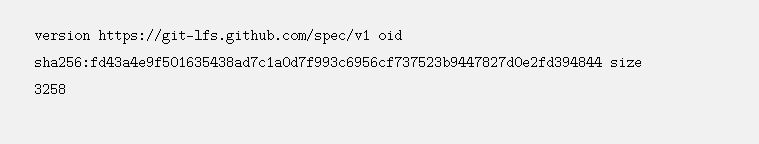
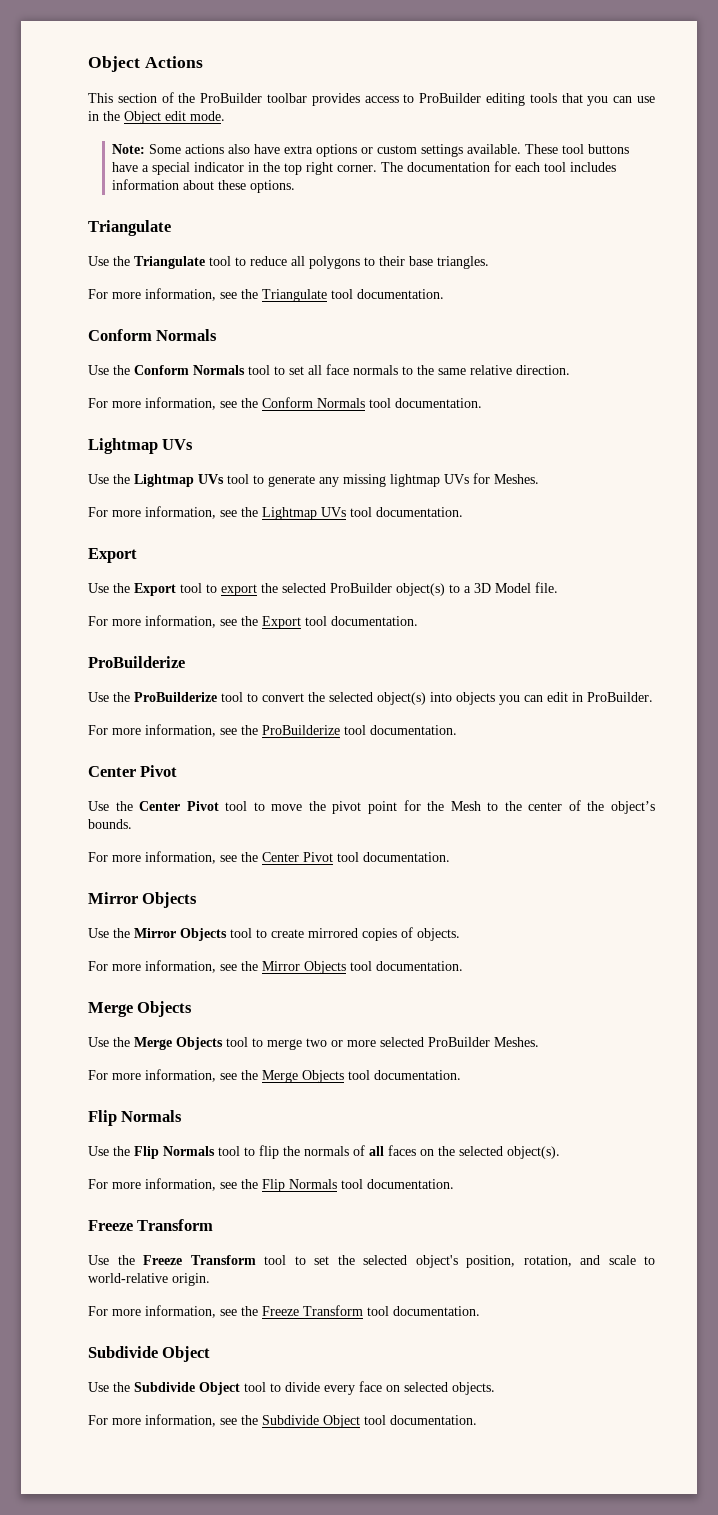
- version https://git-lfs.github.com/spec/v1 oid sha256:fd43a4e9f501635438ad7c1a0d7f993c6956cf737523b9447827d0e2fd394844 size 3258
+ Object Actions
+ This section of the ProBuilder toolbar provides access to ProBuilder editing tools that you can use in the Object edit mode.
+ Note: Some actions also have extra options or custom settings available. These tool buttons have a special indicator in the top right corner. The documentation for each tool includes information about these options.
+ Triangulate
+ Use the Triangulate tool to reduce all polygons to their base triangles.
+ For more information, see the Triangulate tool documentation.
+ Conform Normals
+ Use the Conform Normals tool to set all face normals to the same relative direction.
+ For more information, see the Conform Normals tool documentation.
+ Lightmap UVs
+ Use the Lightmap UVs tool to generate any missing lightmap UVs for Meshes.
+ For more information, see the Lightmap UVs tool documentation.
+ Export
+ Use the Export tool to export the selected ProBuilder object(s) to a 3D Model file.
+ For more information, see the Export tool documentation.
+ ProBuilderize
+ Use the ProBuilderize tool to convert the selected object(s) into objects you can edit in ProBuilder.
+ For more information, see the ProBuilderize tool documentation.
+ Center Pivot
+ Use the Center Pivot tool to move the pivot point for the Mesh to the center of the object’s bounds.
+ For more information, see the Center Pivot tool documentation.
+ Mirror Objects
+ Use the Mirror Objects tool to create mirrored copies of objects.
+ For more information, see the Mirror Objects tool documentation.
+ Merge Objects
+ Use the Merge Objects tool to merge two or more selected ProBuilder Meshes.
+ For more information, see the Merge Objects tool documentation.
+ Flip Normals
+ Use the Flip Normals tool to flip the normals of all faces on the selected object(s).
+ For more information, see the Flip Normals tool documentation.
+ Freeze Transform
+ Use the Freeze Transform tool to set the selected object's position, rotation, and scale to world-relative origin.
+ For more information, see the Freeze Transform tool documentation.
+ Subdivide Object
+ Use the Subdivide Object tool to divide every face on selected objects.
+ For more information, see the Subdivide Object tool documentation.

